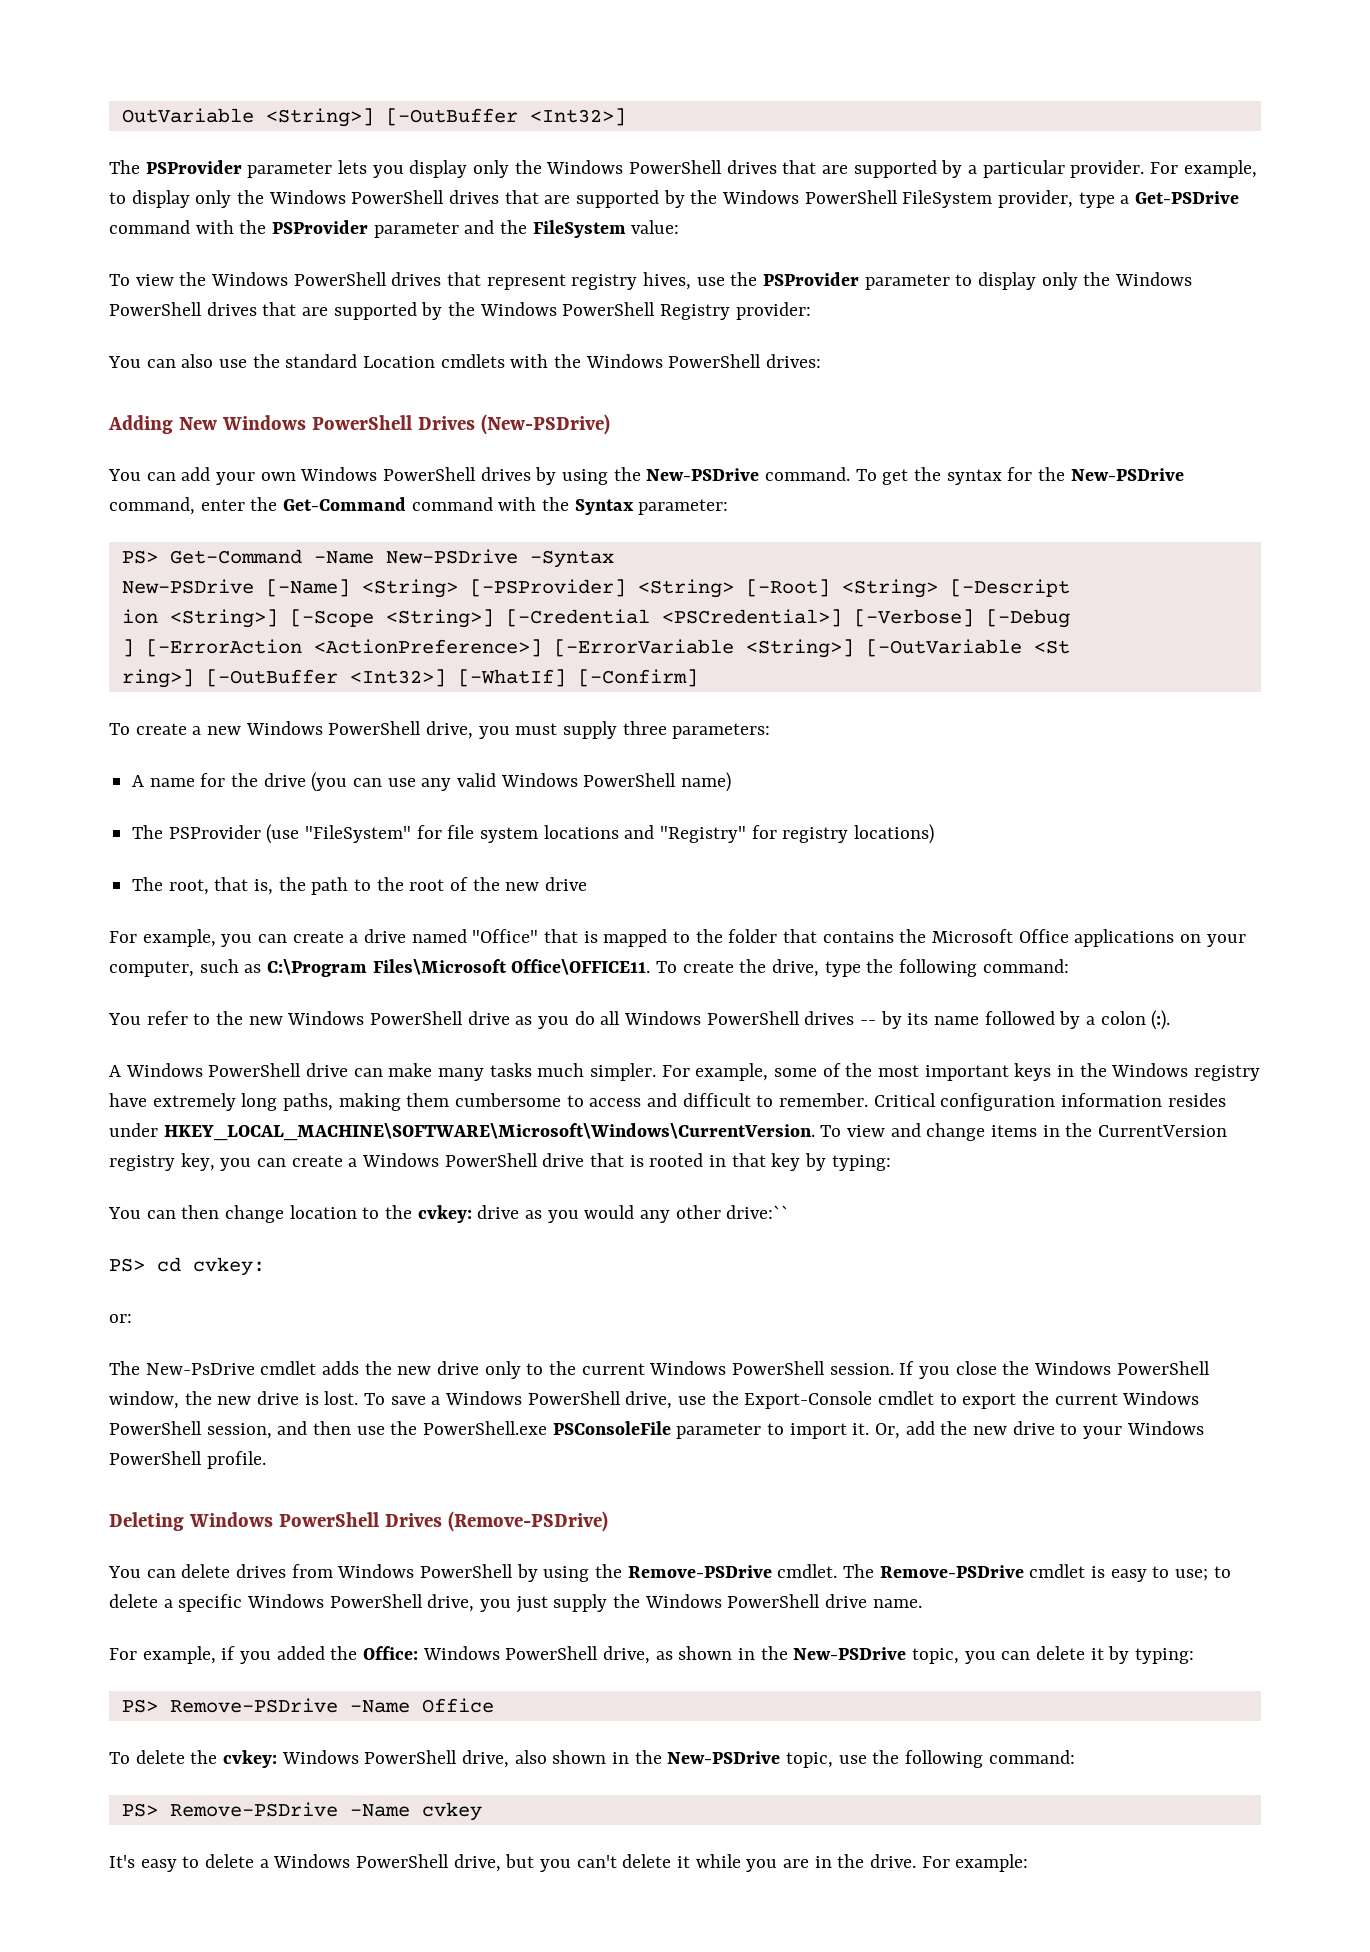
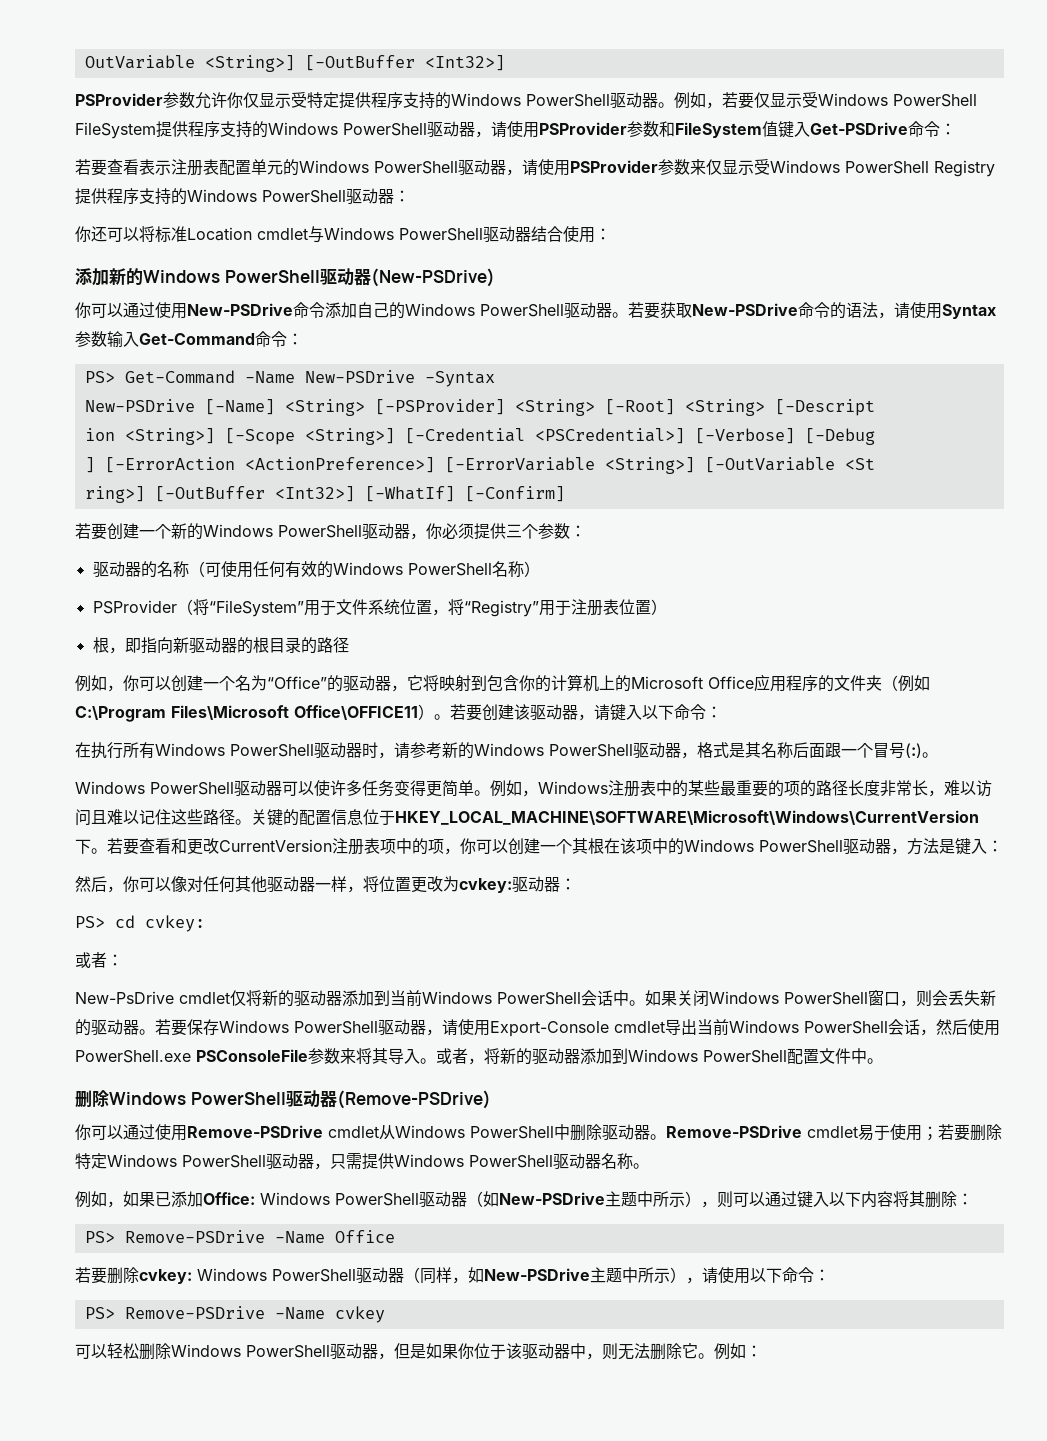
- The PSProvider parameter lets you display only the Windows PowerShell drives that are supported by a particular provider. For example, to display only the Windows PowerShell drives that are supported by the Windows PowerShell FileSystem provider, type a Get-PSDrive command with the PSProvider parameter and the FileSystem value:
- To view the Windows PowerShell drives that represent registry hives, use the PSProvider parameter to display only the Windows PowerShell drives that are supported by the Windows PowerShell Registry provider:
- You can also use the standard Location cmdlets with the Windows PowerShell drives:
- Adding New Windows PowerShell Drives (New-PSDrive)
- You can add your own Windows PowerShell drives by using the New-PSDrive command. To get the syntax for the New-PSDrive command, enter the Get-Command command with the Syntax parameter:
+ PSProvider参数允许你仅显示受特定提供程序支持的Windows PowerShell驱动器。例如，若要仅显示受Windows PowerShell FileSystem提供程序支持的Windows PowerShell驱动器，请使用PSProvider参数和FileSystem值键入Get-PSDrive命令：
+ 若要查看表示注册表配置单元的Windows PowerShell驱动器，请使用PSProvider参数来仅显示受Windows PowerShell Registry提供程序支持的Windows PowerShell驱动器：
+ 你还可以将标准Location cmdlet与Windows PowerShell驱动器结合使用：
+ 添加新的Windows PowerShell驱动器(New-PSDrive)
+ 你可以通过使用New-PSDrive命令添加自己的Windows PowerShell驱动器。若要获取New-PSDrive命令的语法，请使用Syntax参数输入Get-Command命令：
- To create a new Windows PowerShell drive, you must supply three parameters:
- A name for the drive (you can use any valid Windows PowerShell name)
- The PSProvider (use "FileSystem" for file system locations and "Registry" for registry locations)
- The root, that is, the path to the root of the new drive
- For example, you can create a drive named "Office" that is mapped to the folder that contains the Microsoft Office applications on your computer, such as C:\Program Files\Microsoft Office\OFFICE11. To create the drive, type the following command:
- You refer to the new Windows PowerShell drive as you do all Windows PowerShell drives -- by its name followed by a colon (:).
- A Windows PowerShell drive can make many tasks much simpler. For example, some of the most important keys in the Windows registry have extremely long paths, making them cumbersome to access and difficult to remember. Critical configuration information resides under HKEY_LOCAL_MACHINE\SOFTWARE\Microsoft\Windows\CurrentVersion. To view and change items in the CurrentVersion registry key, you can create a Windows PowerShell drive that is rooted in that key by typing:
- You can then change location to the cvkey: drive as you would any other drive:``
+ 若要创建一个新的Windows PowerShell驱动器，你必须提供三个参数：
+ 驱动器的名称（可使用任何有效的Windows PowerShell名称）
+ PSProvider（将“FileSystem”用于文件系统位置，将“Registry”用于注册表位置）
+ 根，即指向新驱动器的根目录的路径
+ 例如，你可以创建一个名为“Office”的驱动器，它将映射到包含你的计算机上的Microsoft Office应用程序的文件夹（例如C:\Program Files\Microsoft Office\OFFICE11）。若要创建该驱动器，请键入以下命令：
+ 在执行所有Windows PowerShell驱动器时，请参考新的Windows PowerShell驱动器，格式是其名称后面跟一个冒号(:)。
+ Windows PowerShell驱动器可以使许多任务变得更简单。例如，Windows注册表中的某些最重要的项的路径长度非常长，难以访问且难以记住这些路径。关键的配置信息位于HKEY_LOCAL_MACHINE\SOFTWARE\Microsoft\Windows\CurrentVersion下。若要查看和更改CurrentVersion注册表项中的项，你可以创建一个其根在该项中的Windows PowerShell驱动器，方法是键入：
+ 然后，你可以像对任何其他驱动器一样，将位置更改为cvkey:驱动器：
  PS> cd cvkey:
- or:
- The New-PsDrive cmdlet adds the new drive only to the current Windows PowerShell session. If you close the Windows PowerShell window, the new drive is lost. To save a Windows PowerShell drive, use the Export-Console cmdlet to export the current Windows PowerShell session, and then use the PowerShell.exe PSConsoleFile parameter to import it. Or, add the new drive to your Windows PowerShell profile.
- Deleting Windows PowerShell Drives (Remove-PSDrive)
+ 或者：
+ New-PsDrive cmdlet仅将新的驱动器添加到当前Windows PowerShell会话中。如果关闭Windows PowerShell窗口，则会丢失新的驱动器。若要保存Windows PowerShell驱动器，请使用Export-Console cmdlet导出当前Windows PowerShell会话，然后使用PowerShell.exe PSConsoleFile参数来将其导入。或者，将新的驱动器添加到Windows PowerShell配置文件中。
+ 删除Windows PowerShell驱动器(Remove-PSDrive)
- You can delete drives from Windows PowerShell by using the Remove-PSDrive cmdlet. The Remove-PSDrive cmdlet is easy to use; to delete a specific Windows PowerShell drive, you just supply the Windows PowerShell drive name.
- For example, if you added the Office: Windows PowerShell drive, as shown in the New-PSDrive topic, you can delete it by typing:
+ 你可以通过使用Remove-PSDrive cmdlet从Windows PowerShell中删除驱动器。Remove-PSDrive cmdlet易于使用；若要删除特定Windows PowerShell驱动器，只需提供Windows PowerShell驱动器名称。
+ 例如，如果已添加Office: Windows PowerShell驱动器（如New-PSDrive主题中所示），则可以通过键入以下内容将其删除：
  PS> Remove-PSDrive -Name Office
- To delete the cvkey: Windows PowerShell drive, also shown in the New-PSDrive topic, use the following command:
+ 若要删除cvkey: Windows PowerShell驱动器（同样，如New-PSDrive主题中所示），请使用以下命令：
  PS> Remove-PSDrive -Name cvkey
- It's easy to delete a Windows PowerShell drive, but you can't delete it while you are in the drive. For example:
+ 可以轻松删除Windows PowerShell驱动器，但是如果你位于该驱动器中，则无法删除它。例如：

